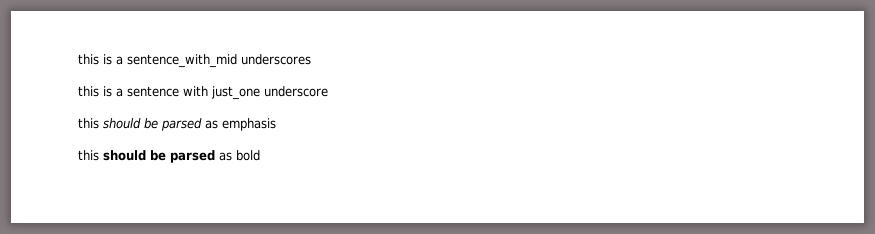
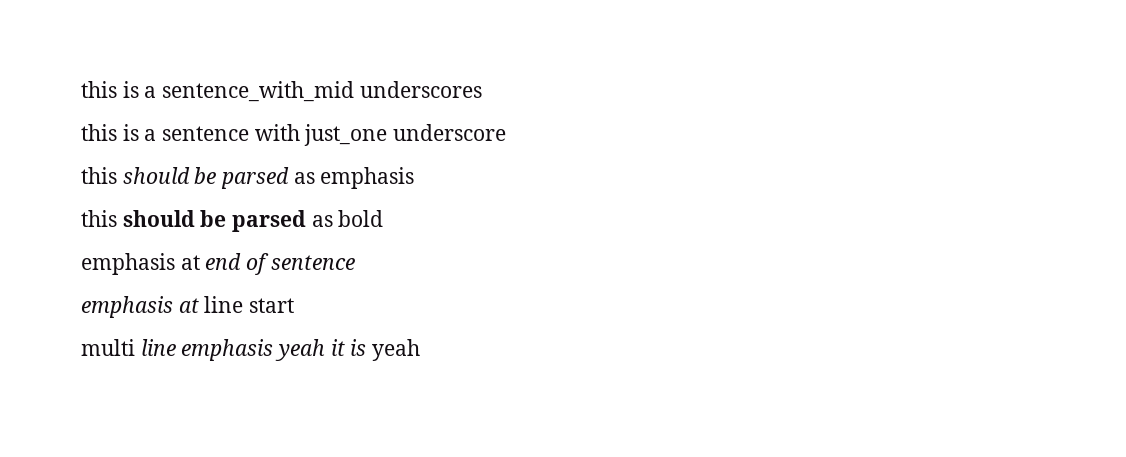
+ emphasis at end of sentence
+ emphasis at line start
+ multi line emphasis yeah it is yeah

